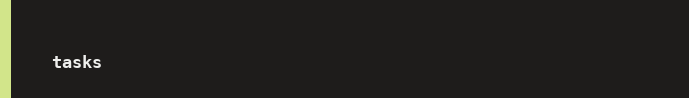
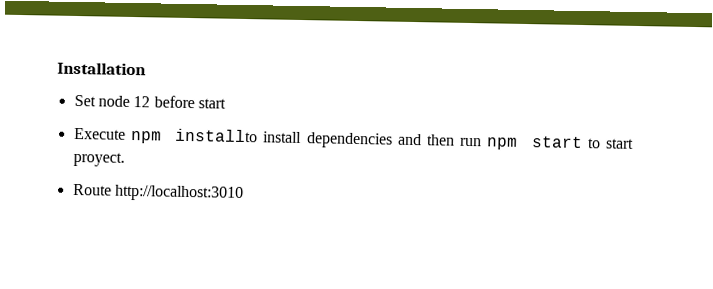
- tasks
+ Installation
+ Set node 12 before start
+ Execute npm installto install dependencies and then run npm start to start proyect.
+ Route http://localhost:3010

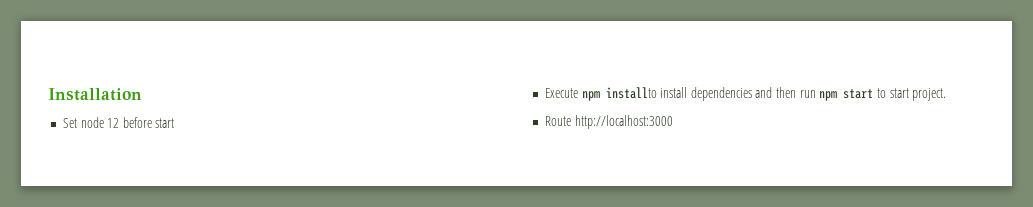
- Execute npm installto install dependencies and then run npm start to start proyect.
+ Execute npm installto install dependencies and then run npm start to start project.
- Route http://localhost:3010
+ Route http://localhost:3000

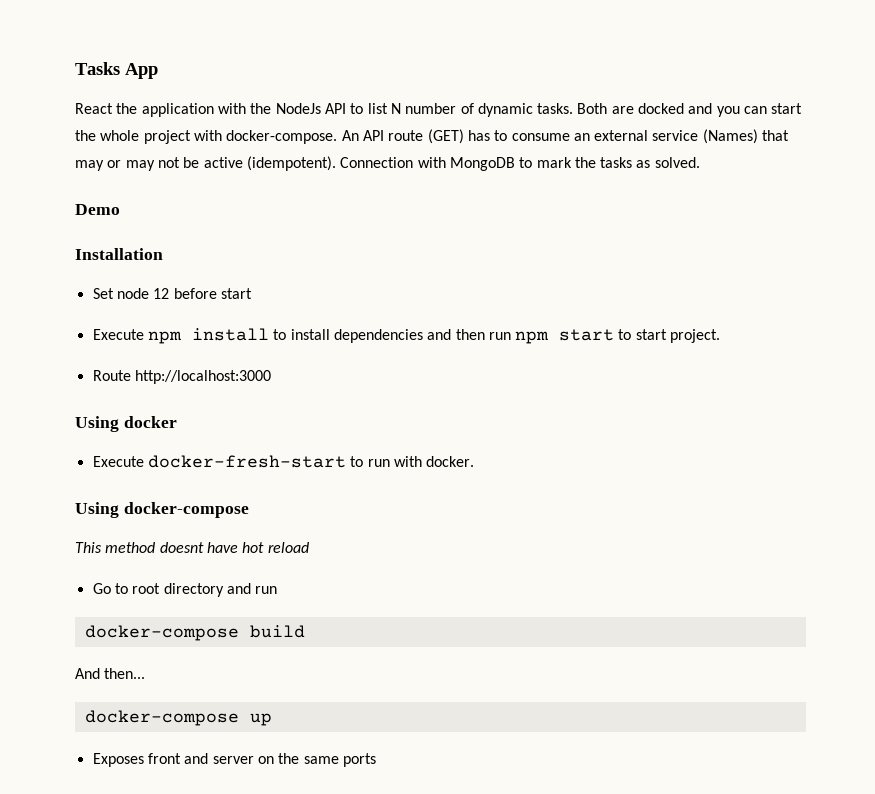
+ Tasks App
+ React the application with the NodeJs API to list N number of dynamic tasks. Both are docked and you can start the whole project with docker-compose. An API route (GET) has to consume an external service (Names) that may or may not be active (idempotent). Connection with MongoDB to mark the tasks as solved.
+ Demo
- Execute npm installto install dependencies and then run npm start to start project.
+ Execute npm install to install dependencies and then run npm start to start project.
+ Using docker
+ Execute docker-fresh-start to run with docker.
+ Using docker-compose
+ This method doesnt have hot reload
+ Go to root directory and run
+ docker-compose build
+ And then...
+ docker-compose up
+ Exposes front and server on the same ports

